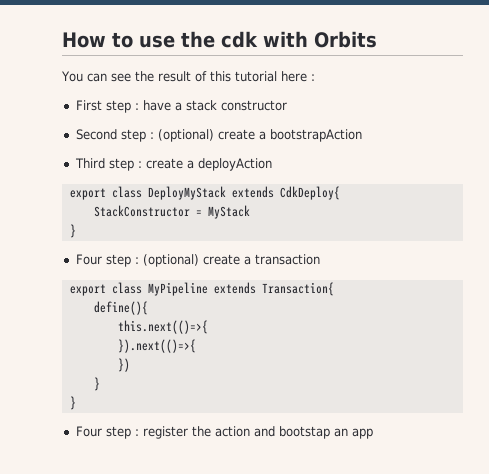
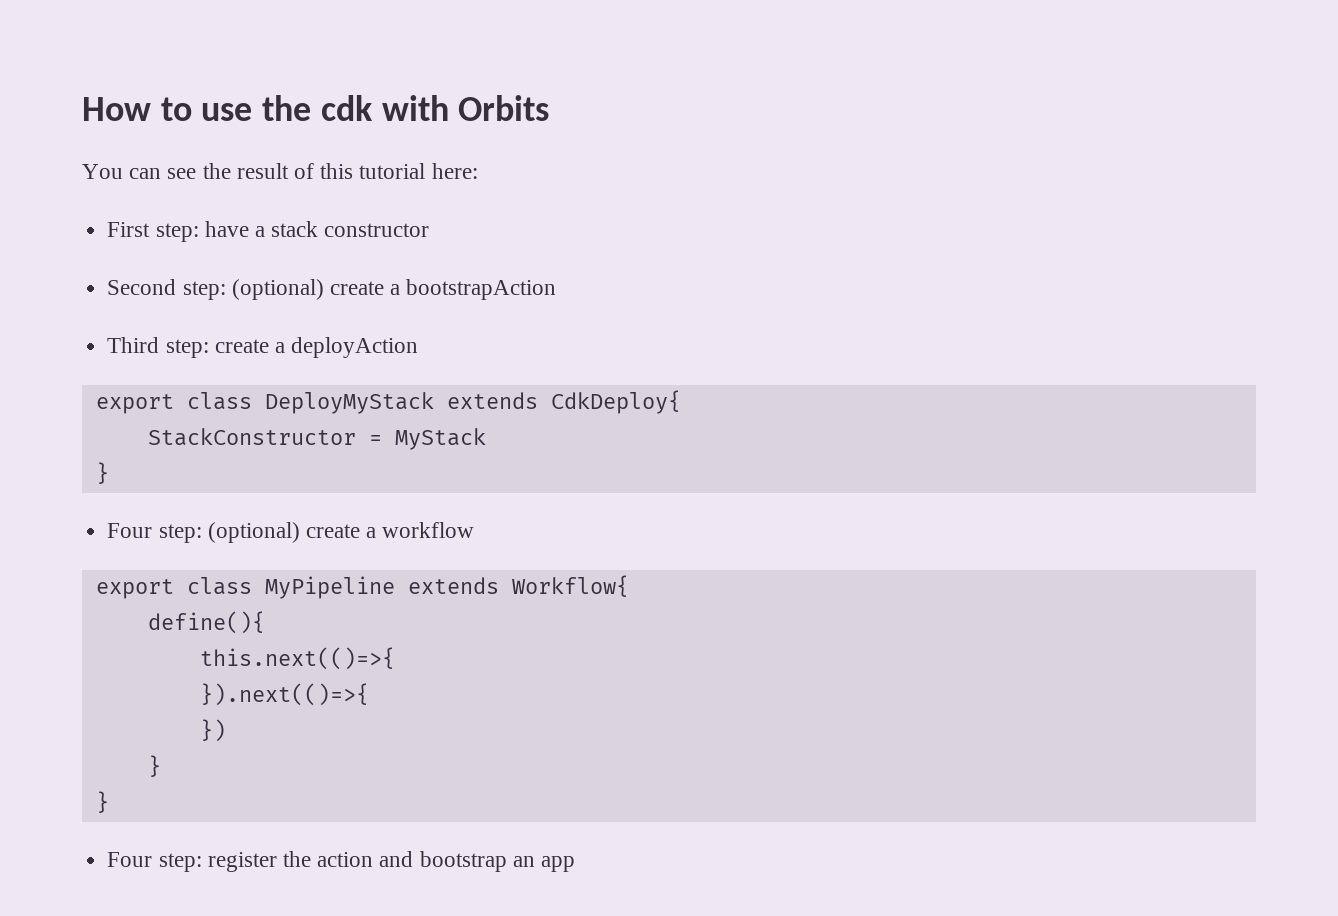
- You can see the result of this tutorial here :
+ You can see the result of this tutorial here:
- First step : have a stack constructor
+ First step: have a stack constructor
- Second step : (optional) create a bootstrapAction
+ Second step: (optional) create a bootstrapAction
- Third step : create a deployAction
+ Third step: create a deployAction
- Four step : (optional) create a transaction
+ Four step: (optional) create a workflow
- export class MyPipeline extends Transaction{
+ export class MyPipeline extends Workflow{
- Four step : register the action and bootstap an app
+ Four step: register the action and bootstrap an app

